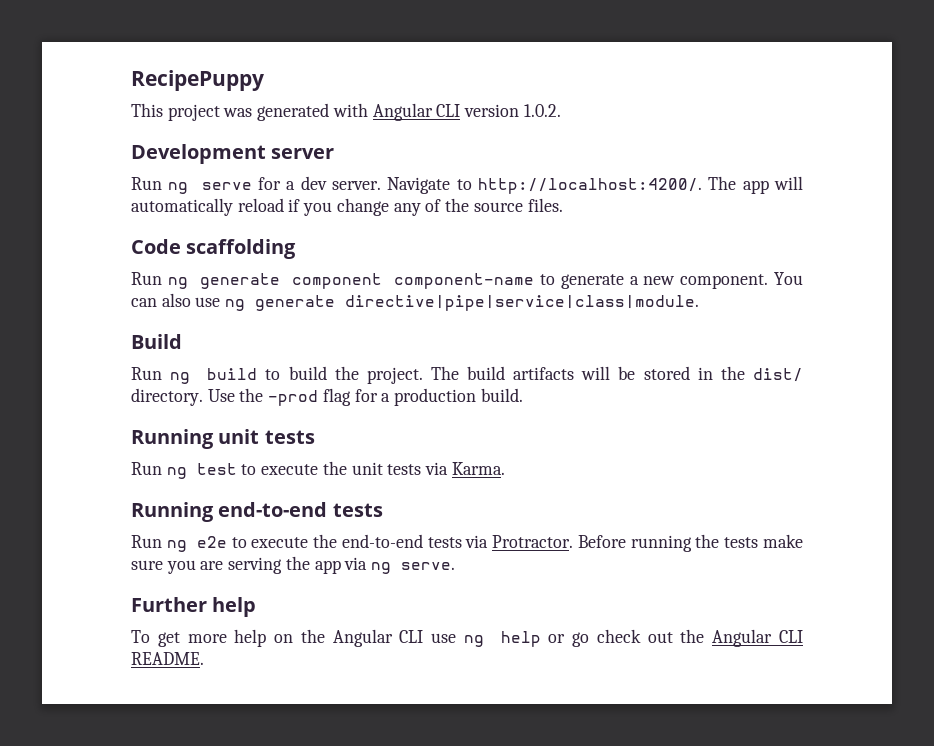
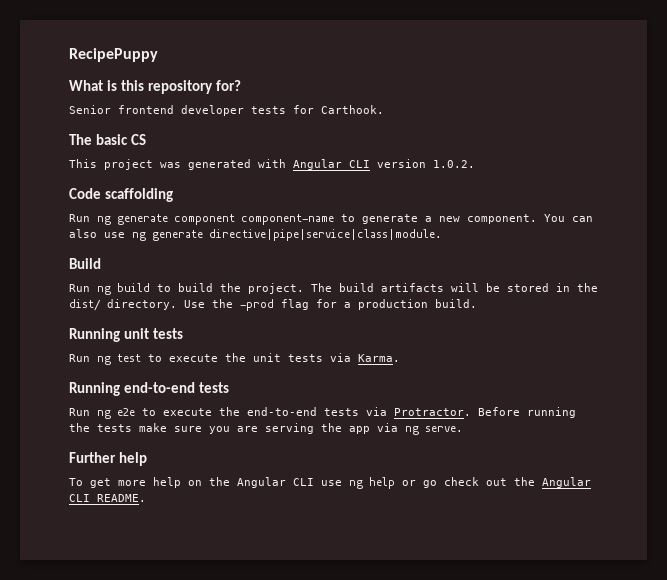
+ What is this repository for?
+ Senior frontend developer tests for Carthook.
+ The basic CS
- Development server
- Run ng serve for a dev server. Navigate to http://localhost:4200/. The app will automatically reload if you change any of the source files.

